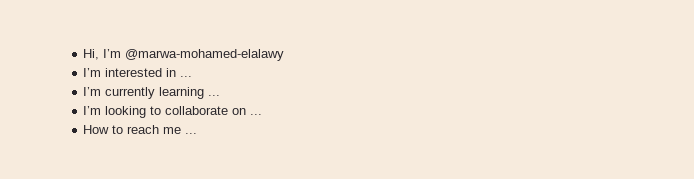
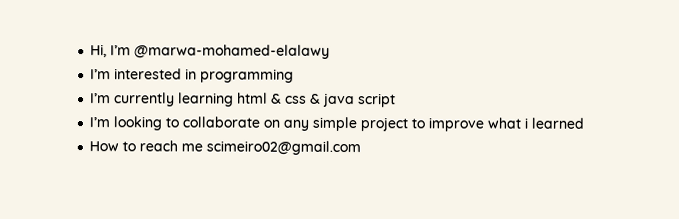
- I’m interested in ...
+ I’m interested in programming
- I’m currently learning ...
+ I’m currently learning html & css & java script
- I’m looking to collaborate on ...
+ I’m looking to collaborate on any simple project to improve what i learned
- How to reach me ...
+ How to reach me scimeiro02@gmail.com

